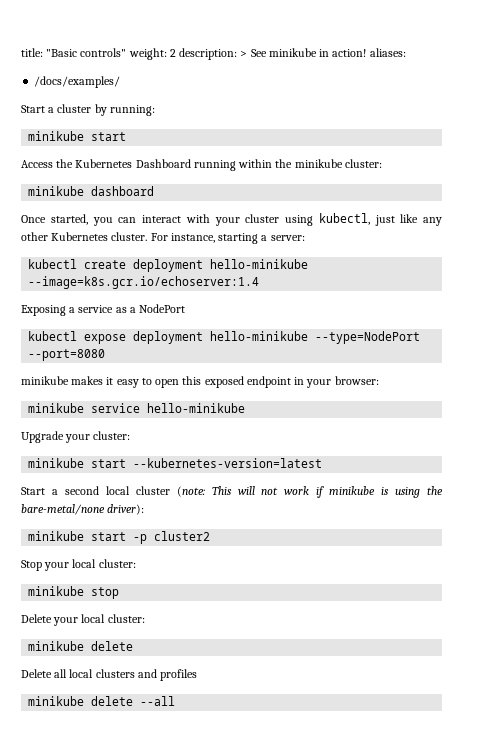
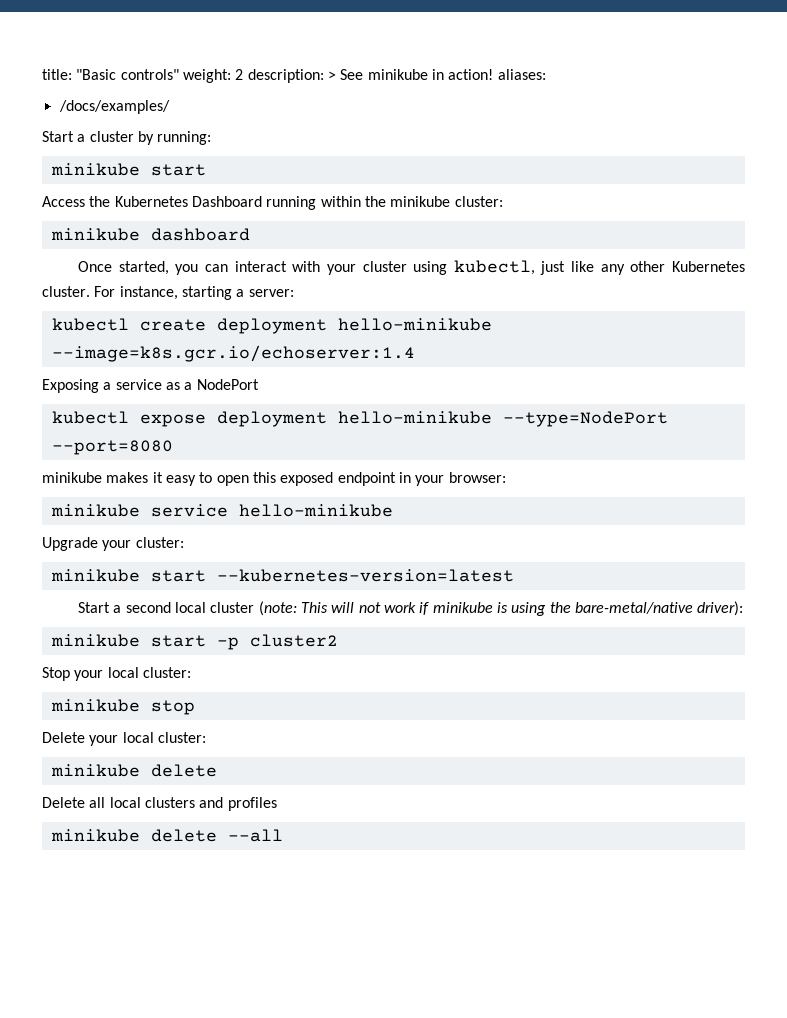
- Start a second local cluster (note: This will not work if minikube is using the bare-metal/none driver):
+ Start a second local cluster (note: This will not work if minikube is using the bare-metal/native driver):

